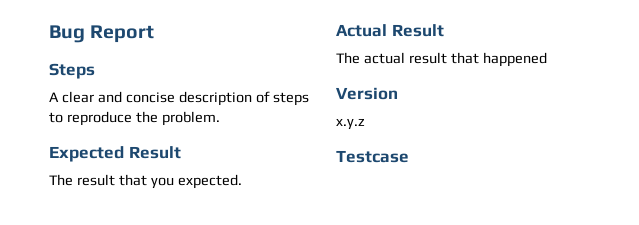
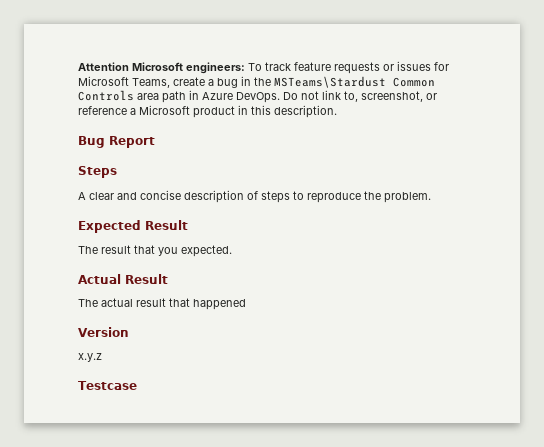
+ Attention Microsoft engineers: To track feature requests or issues for Microsoft Teams, create a bug in the MSTeams\Stardust Common Controls area path in Azure DevOps. Do not link to, screenshot, or reference a Microsoft product in this description.

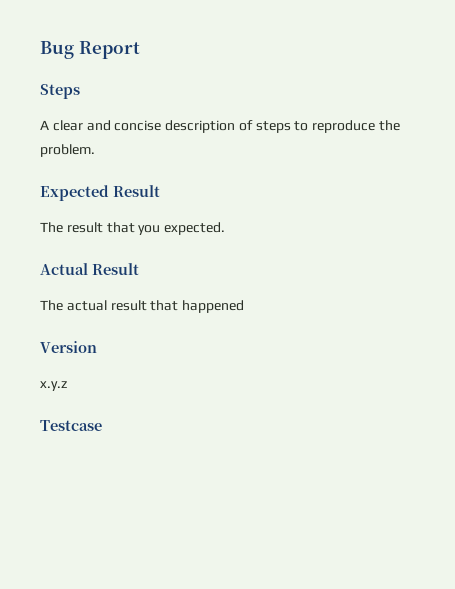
- Attention Microsoft engineers: To track feature requests or issues for Microsoft Teams, create a bug in the MSTeams\Stardust Common Controls area path in Azure DevOps. Do not link to, screenshot, or reference a Microsoft product in this description.

